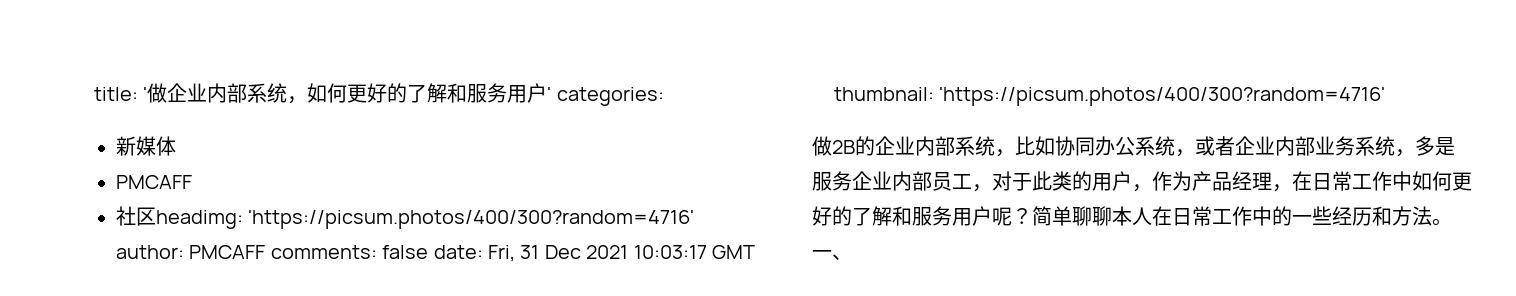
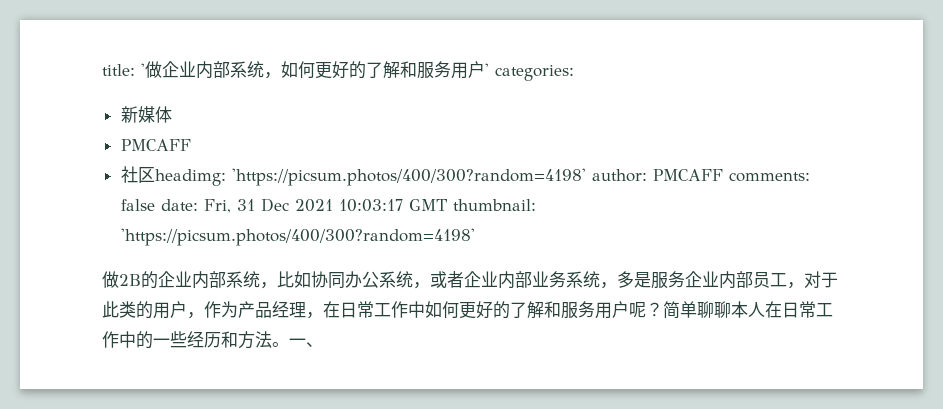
- 社区headimg: 'https://picsum.photos/400/300?random=4716' author: PMCAFF comments: false date: Fri, 31 Dec 2021 10:03:17 GMT thumbnail: 'https://picsum.photos/400/300?random=4716'
+ 社区headimg: 'https://picsum.photos/400/300?random=4198' author: PMCAFF comments: false date: Fri, 31 Dec 2021 10:03:17 GMT thumbnail: 'https://picsum.photos/400/300?random=4198'

